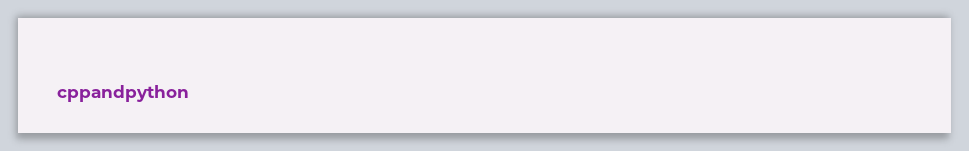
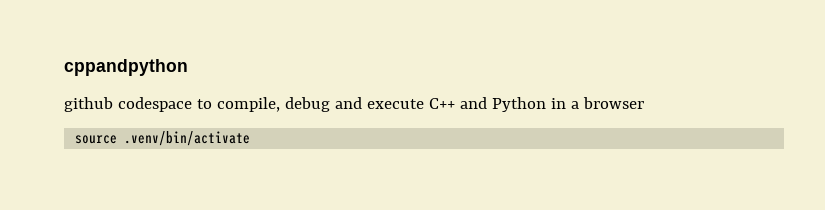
+ github codespace to compile, debug and execute C++ and Python in a browser
+ source .venv/bin/activate

